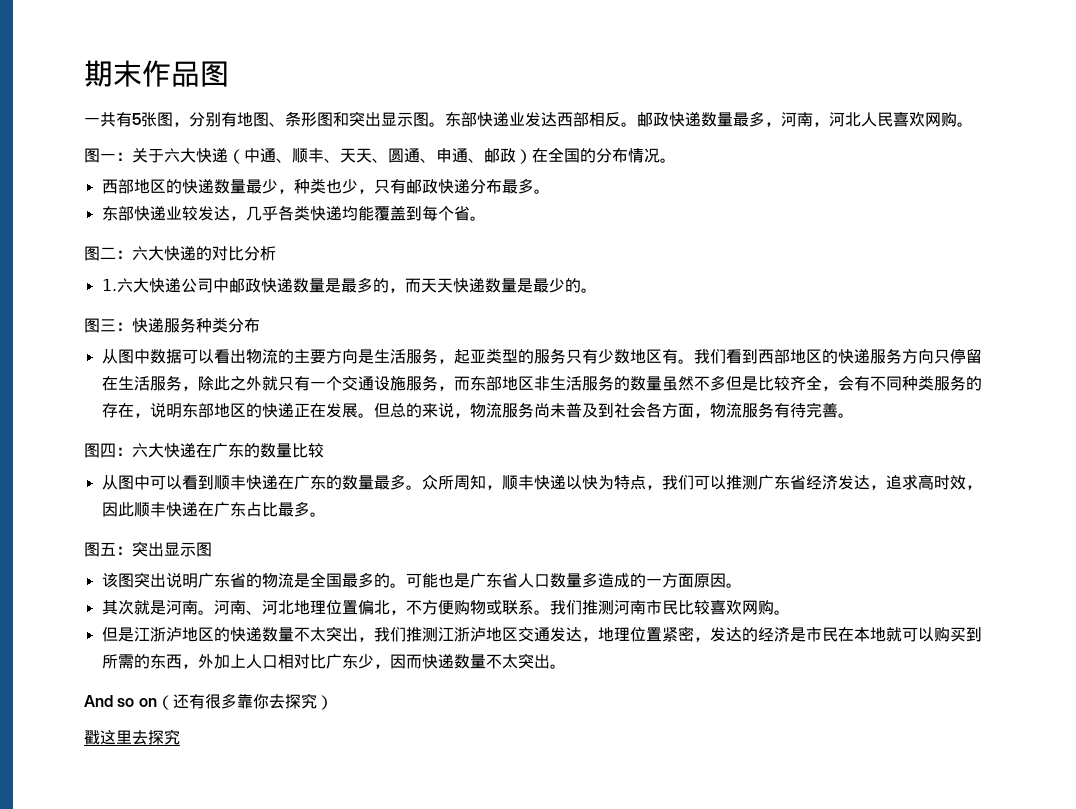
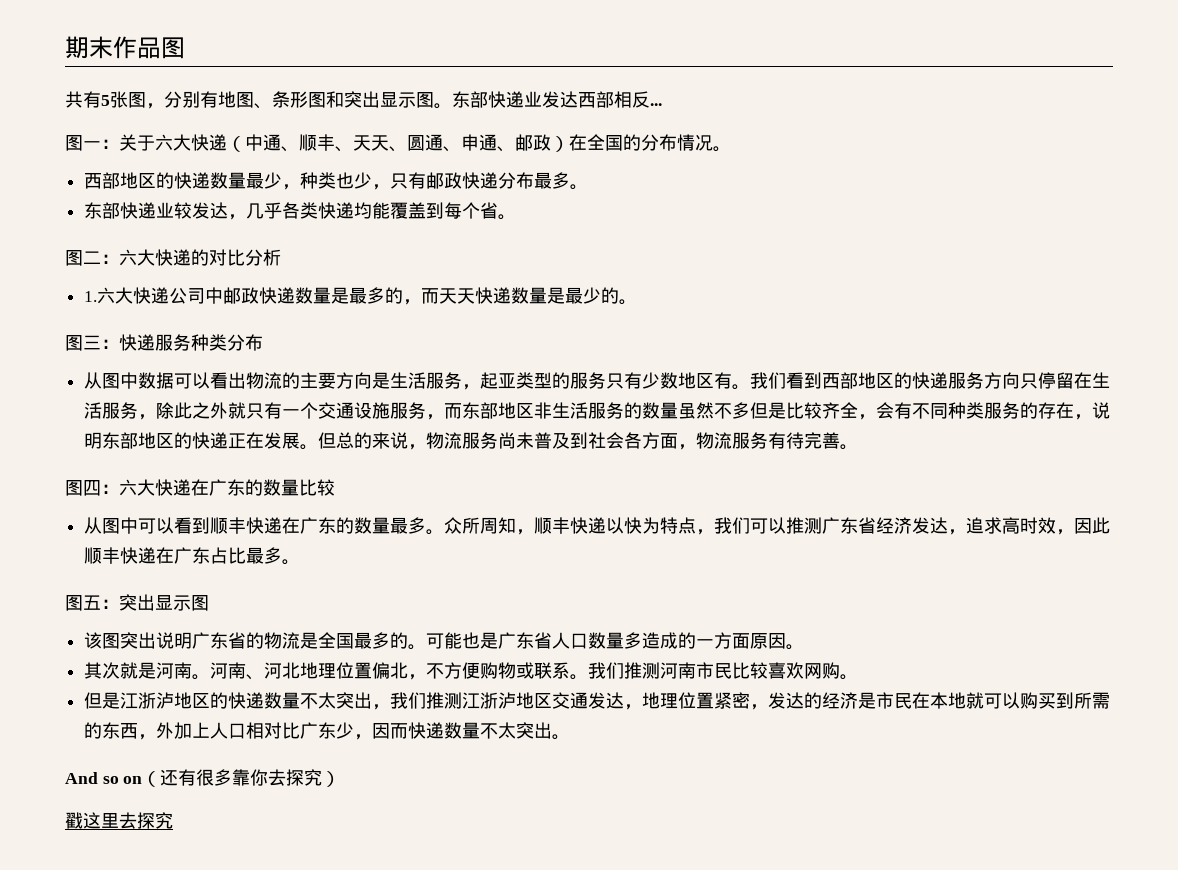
- 一共有5张图，分别有地图、条形图和突出显示图。
+ 共有5张图，分别有地图、条形图和突出显示图。
- 东部快递业发达西部相反。邮政快递数量最多，河南，河北人民喜欢网购。
+ 东部快递业发达西部相反...

